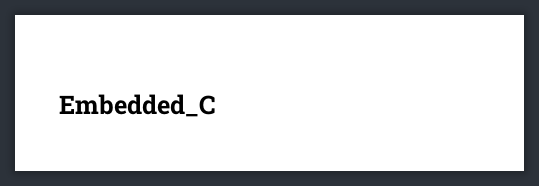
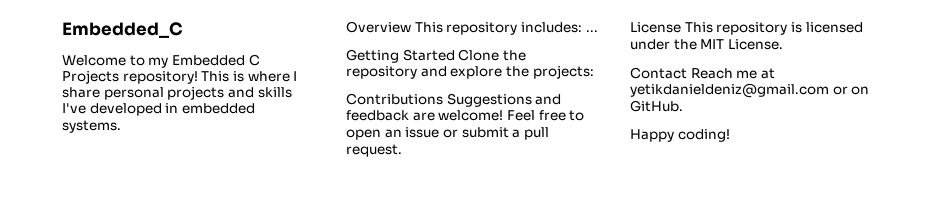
+ Welcome to my Embedded C Projects repository! This is where I share personal projects and skills I've developed in embedded systems.
+ Overview This repository includes: ...
+ Getting Started Clone the repository and explore the projects:
+ Contributions Suggestions and feedback are welcome! Feel free to open an issue or submit a pull request.
+ License This repository is licensed under the MIT License.
+ Contact Reach me at yetikdanieldeniz@gmail.com or on GitHub.
+ Happy coding!

